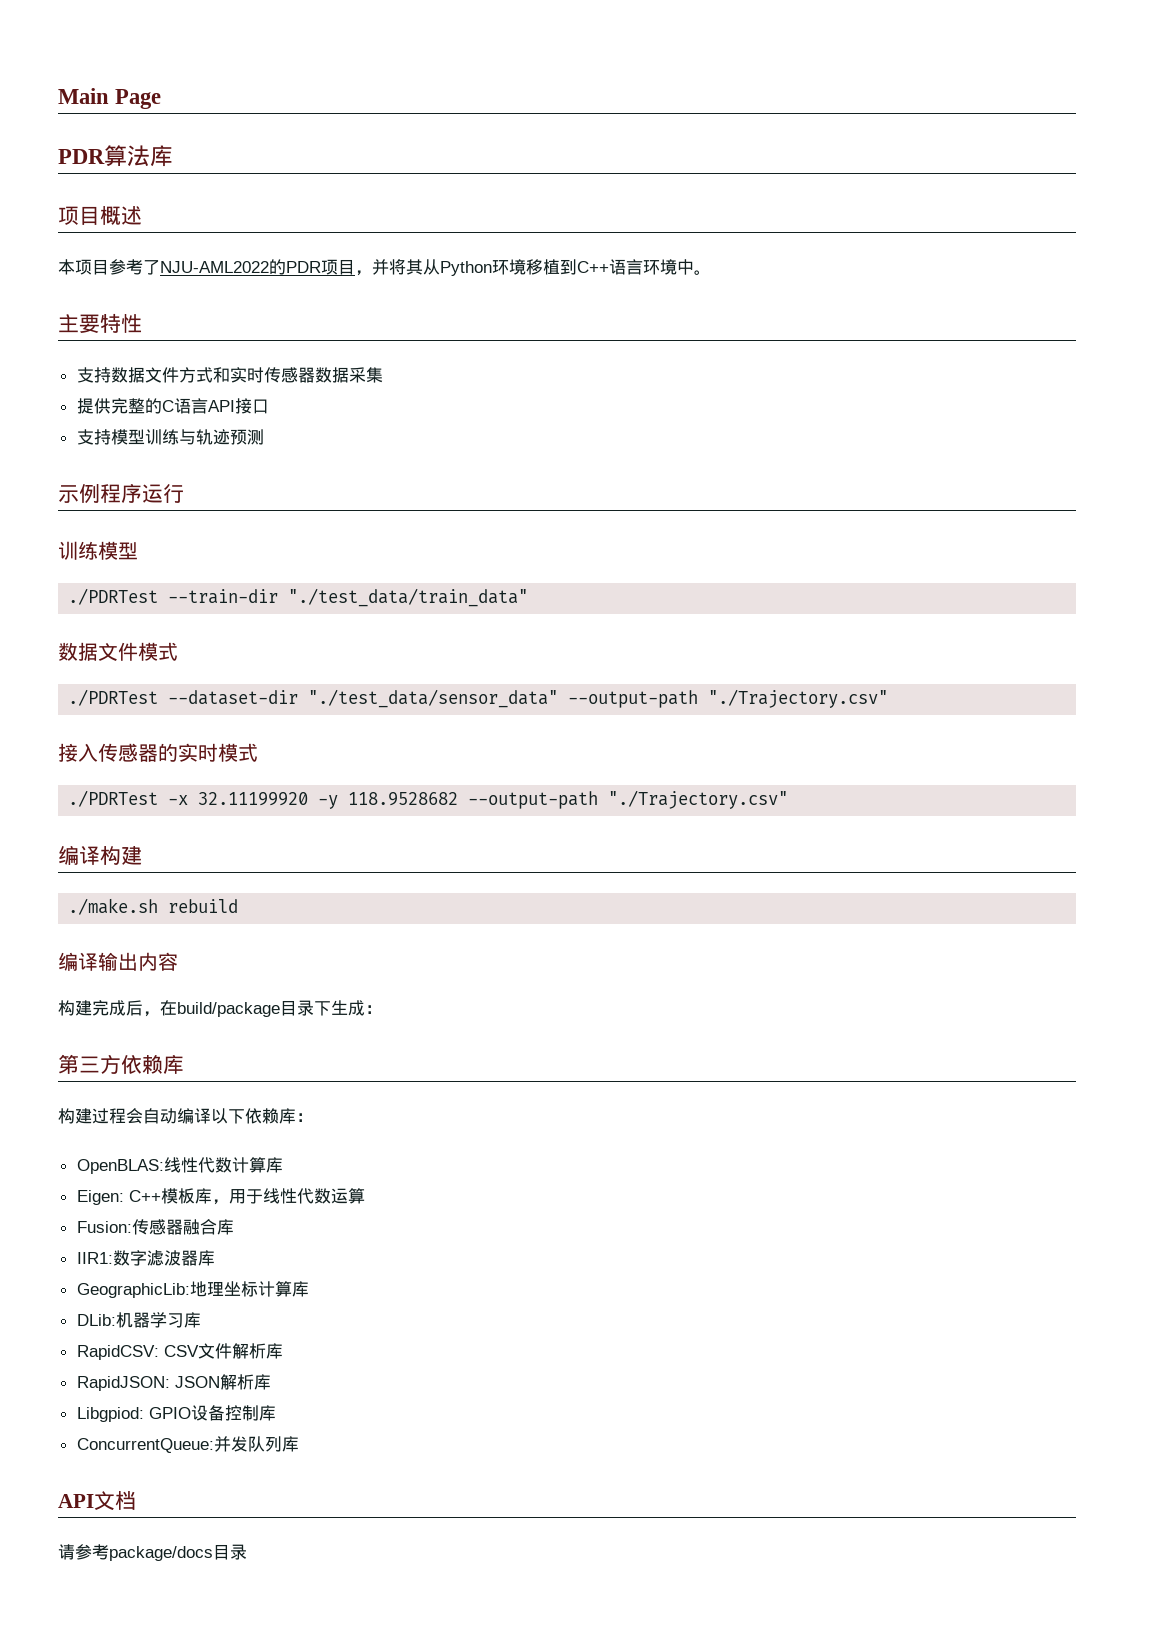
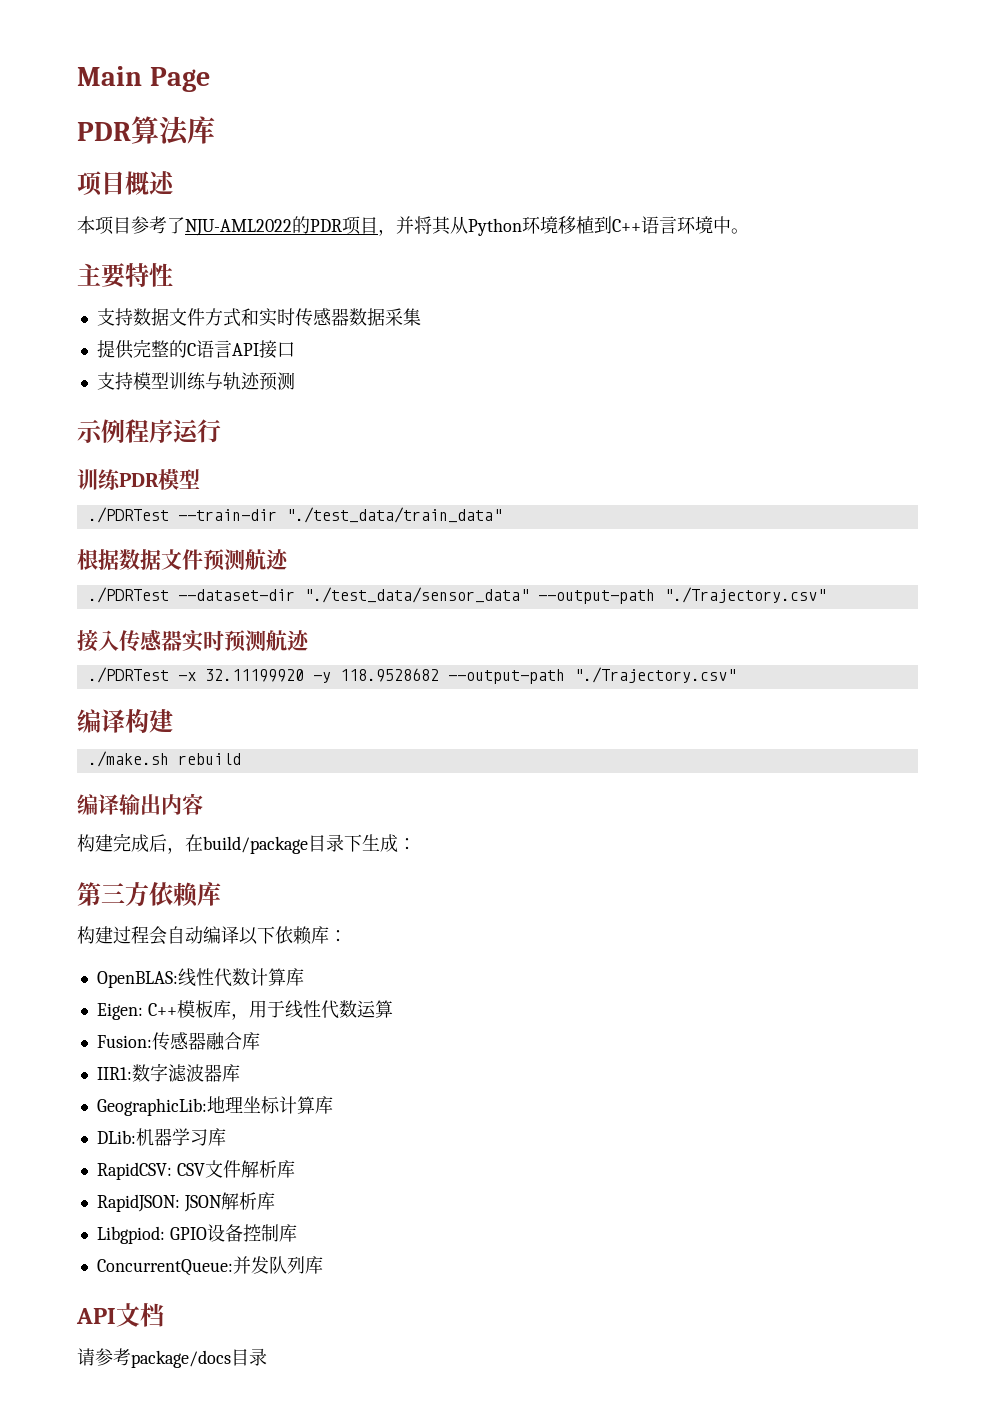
- 训练模型
+ 训练PDR模型
- 数据文件模式
+ 根据数据文件预测航迹
- 接入传感器的实时模式
+ 接入传感器实时预测航迹

